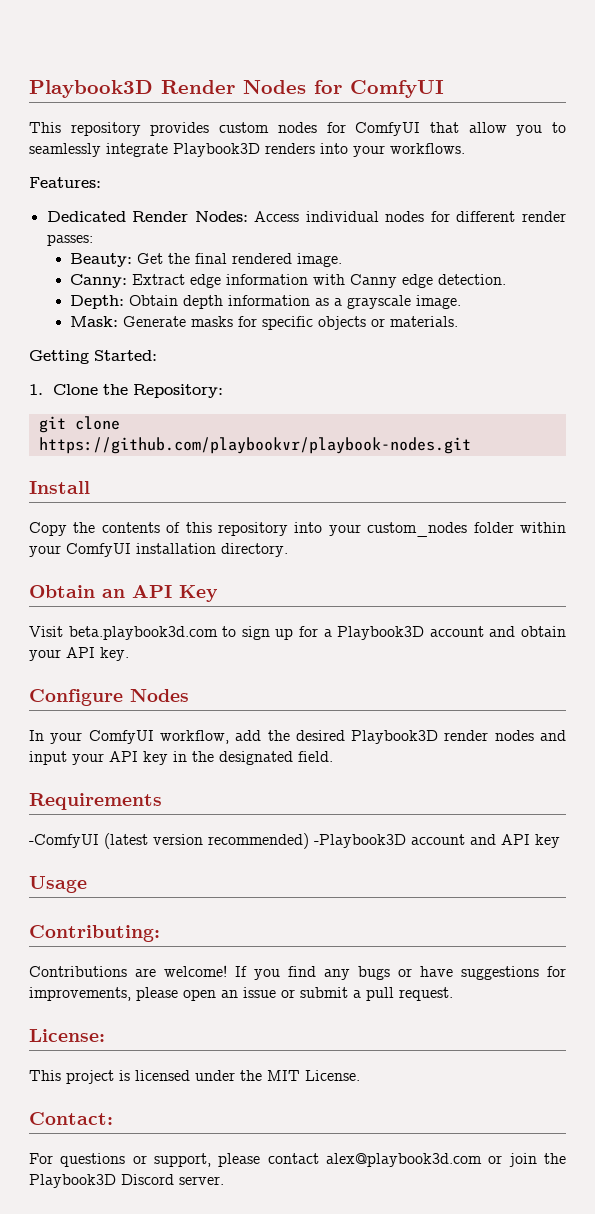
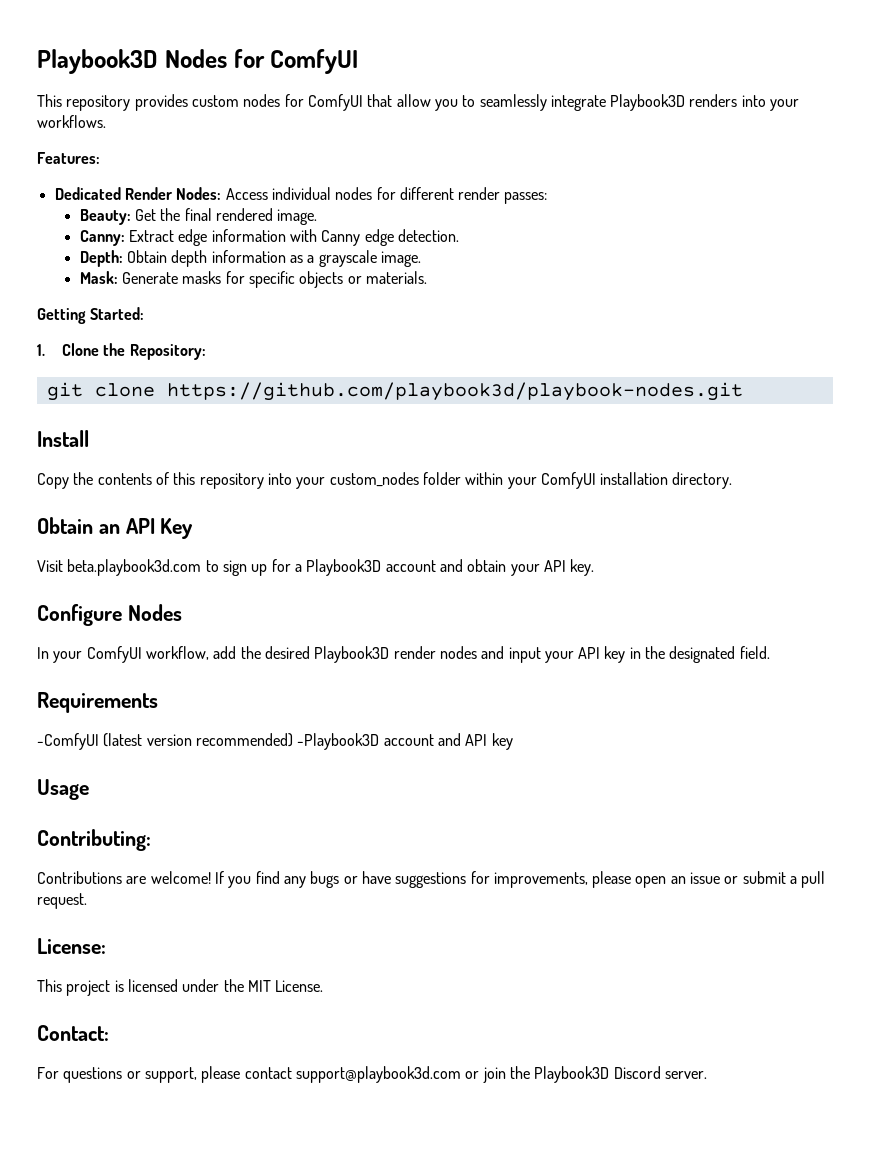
- Playbook3D Render Nodes for ComfyUI
+ Playbook3D Nodes for ComfyUI
- git clone https://github.com/playbookvr/playbook-nodes.git
+ git clone https://github.com/playbook3d/playbook-nodes.git
- For questions or support, please contact alex@playbook3d.com or join the Playbook3D Discord server.
+ For questions or support, please contact support@playbook3d.com or join the Playbook3D Discord server.

